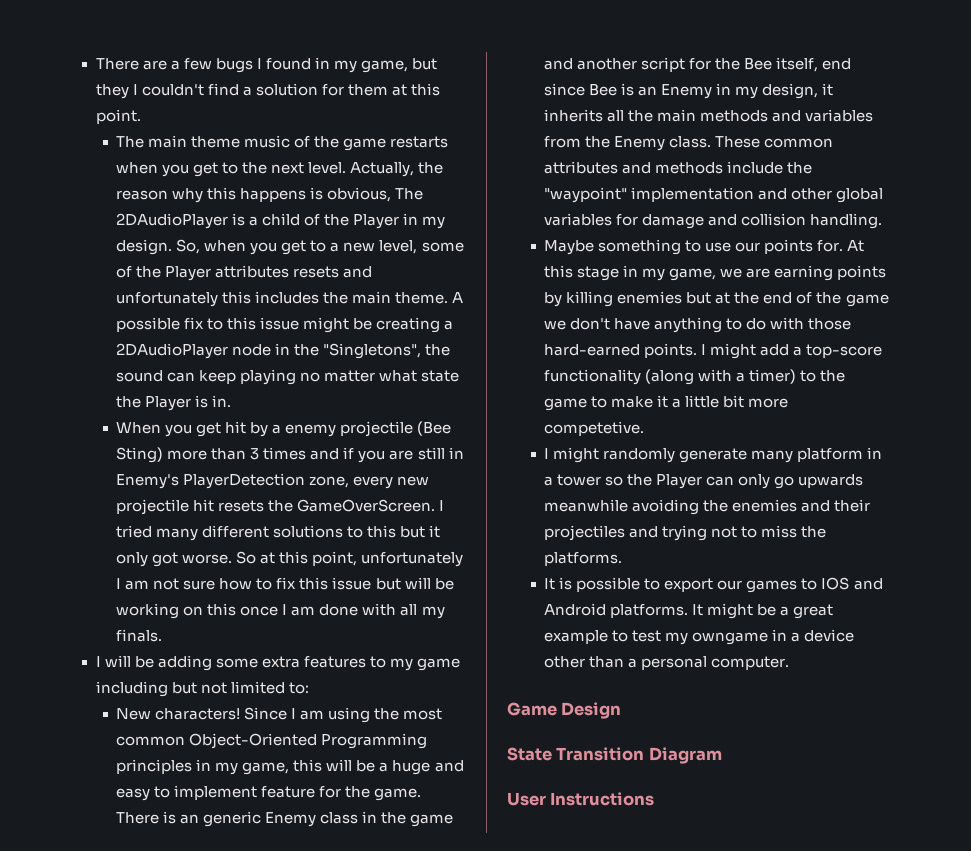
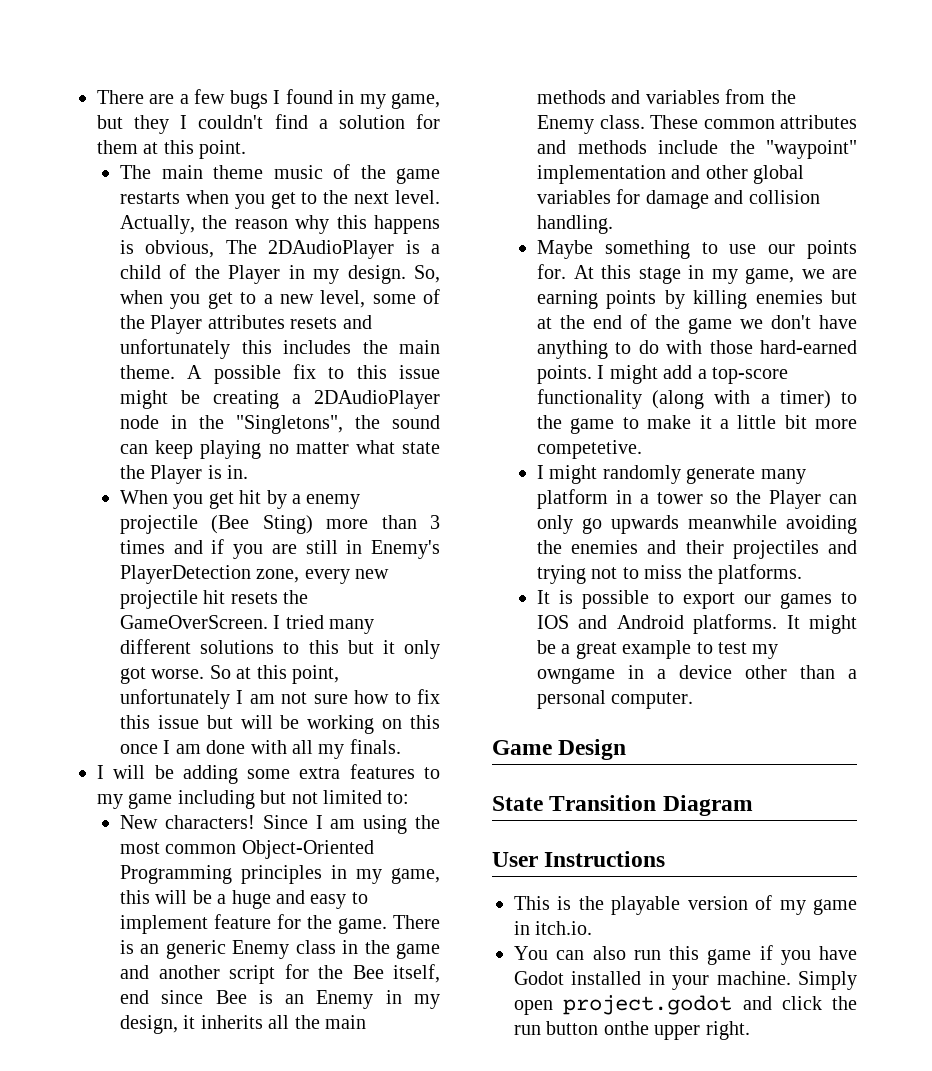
+ This is the playable version of my game in itch.io.
+ You can also run this game if you have Godot installed in your machine. Simply open project.godot and click the run button onthe upper right.

